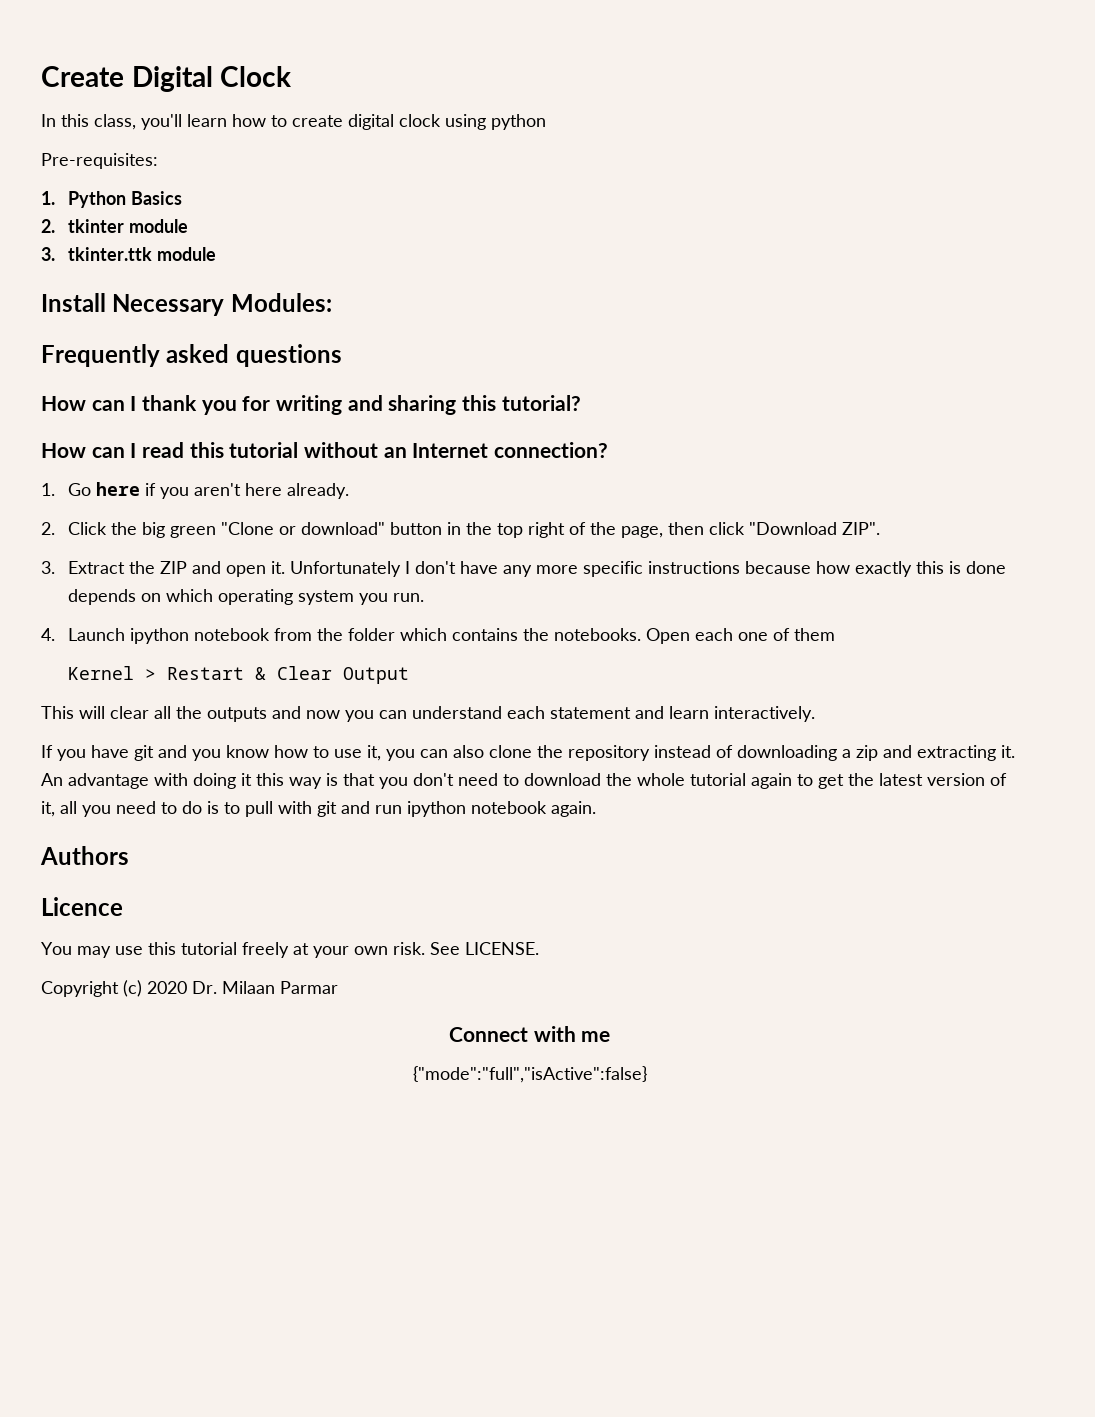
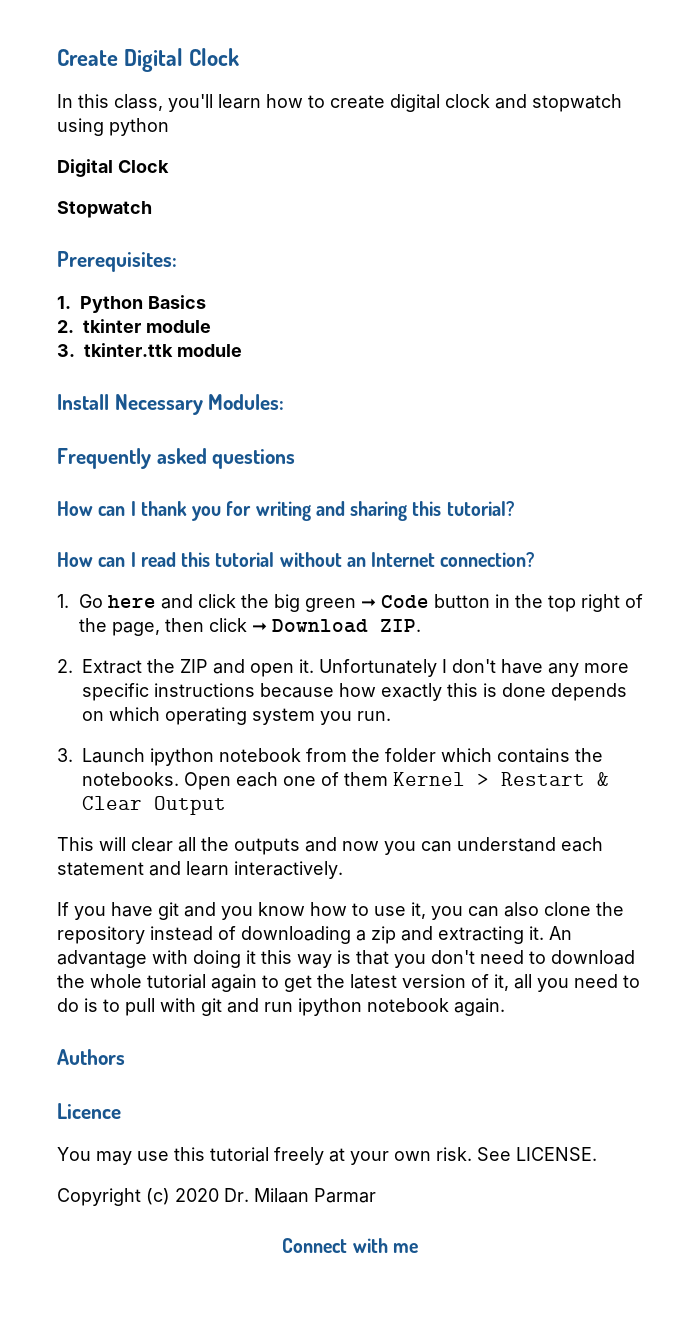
- In this class, you'll learn how to create digital clock using python
- Pre-requisites:
+ In this class, you'll learn how to create digital clock and stopwatch using python
+ Digital Clock
+ Stopwatch
+ Prerequisites:
- 1. Go here if you aren't here already.
- 2. Click the big green "Clone or download" button in the top right of the page, then click "Download ZIP".
- 3. Extract the ZIP and open it.
+ 1. Go here and click the big green ➞ Code button in the top right of the page, then click ➞ Download ZIP.
+ 2. Extract the ZIP and open it.
- 4. Launch ipython notebook from the folder which contains the notebooks.
+ 3. Launch ipython notebook from the folder which contains the notebooks.
- Open each one of them
- Kernel > Restart & Clear Output
+ Open each one of them Kernel > Restart & Clear Output
- {"mode":"full","isActive":false}

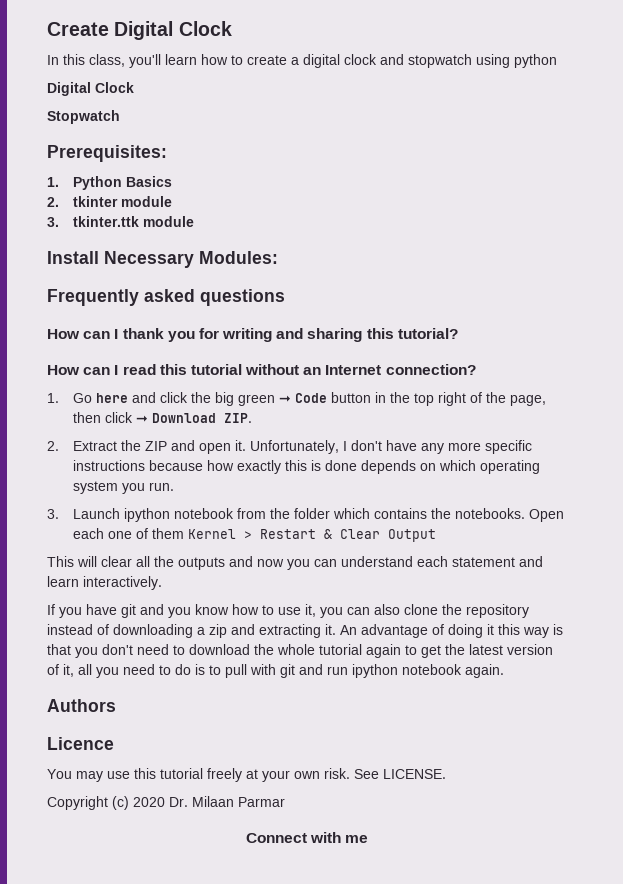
- In this class, you'll learn how to create digital clock and stopwatch using python
+ In this class, you'll learn how to create a digital clock and stopwatch using python
- Unfortunately I don't have any more specific instructions because how exactly this is done depends on which operating system you run.
+ Unfortunately, I don't have any more specific instructions because how exactly this is done depends on which operating system you run.
- An advantage with doing it this way is that you don't need to download the whole tutorial again to get the latest version of it, all you need to do is to pull with git and run ipython notebook again.
+ An advantage of doing it this way is that you don't need to download the whole tutorial again to get the latest version of it, all you need to do is to pull with git and run ipython notebook again.

